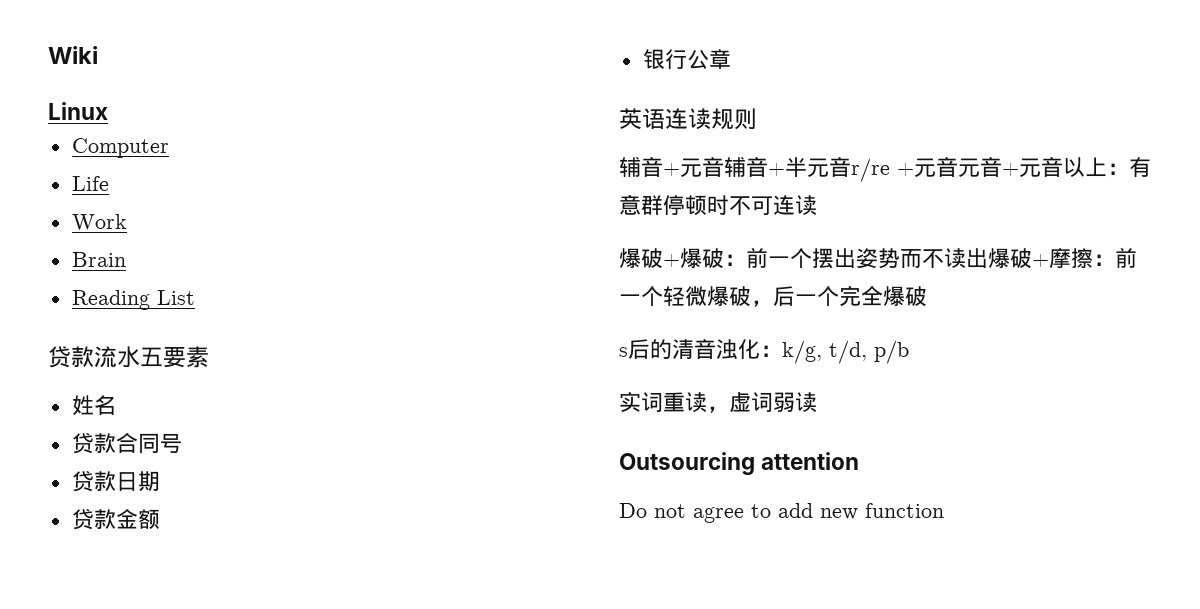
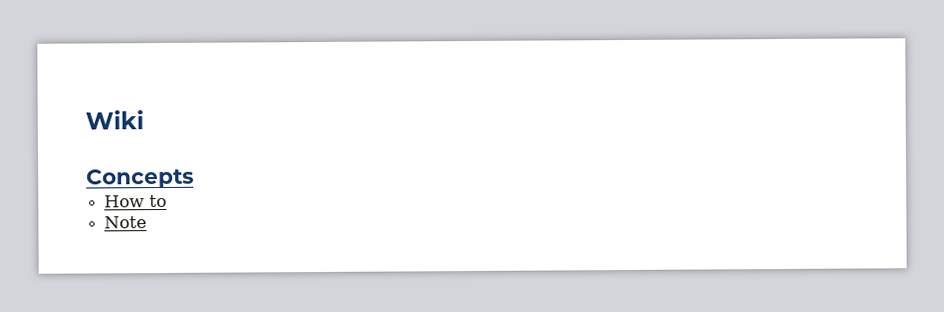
- Linux
- Computer
- Life
- Work
- Brain
- Reading List
- 贷款流水五要素
- 姓名
- 贷款合同号
- 贷款日期
- 贷款金额
- 银行公章
- 英语连读规则
- 辅音+元音辅音+半元音r/re +元音元音+元音以上：有意群停顿时不可连读
- 爆破+爆破：前一个摆出姿势而不读出爆破+摩擦：前一个轻微爆破，后一个完全爆破
- s后的清音浊化：k/g, t/d, p/b
- 实词重读，虚词弱读
- Outsourcing attention
- Do not agree to add new function
+ Concepts
+ How to
+ Note

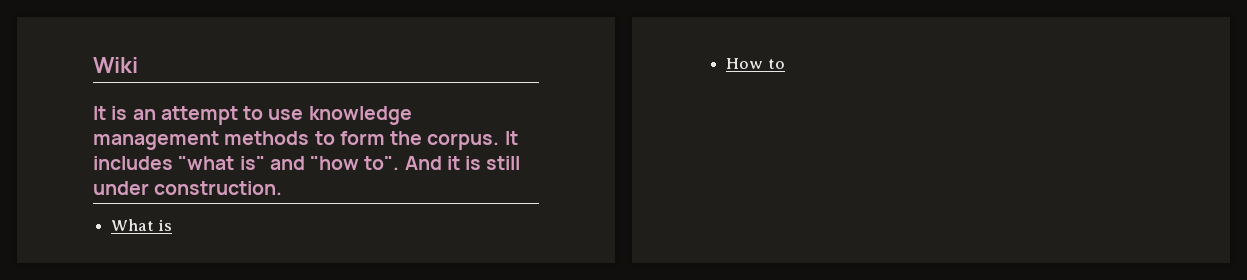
- Concepts
+ It is an attempt to use knowledge management methods to form the corpus. It includes "what is" and "how to". And it is still under construction.
+ What is
- Note

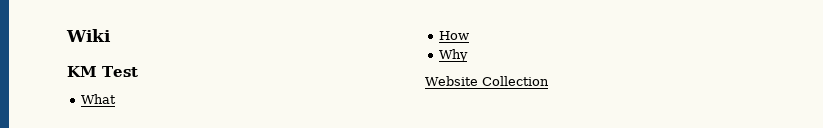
- It is an attempt to use knowledge management methods to form the corpus. It includes "what is" and "how to". And it is still under construction.
+ KM Test
- What is
+ What
- How to
+ How
+ Why
+ Website Collection

